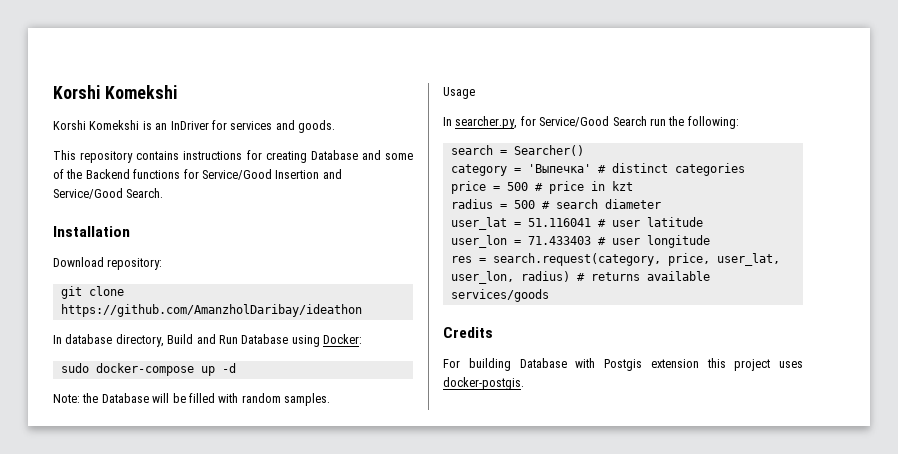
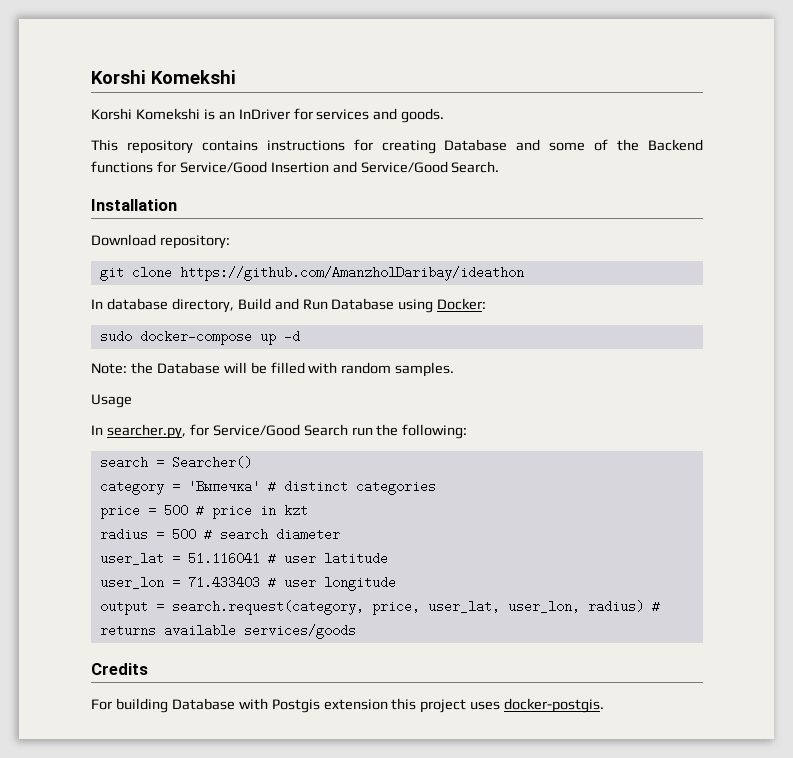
- res = search.request(category, price, user_lat, user_lon, radius) # returns available services/goods
+ output = search.request(category, price, user_lat, user_lon, radius) # returns available services/goods

